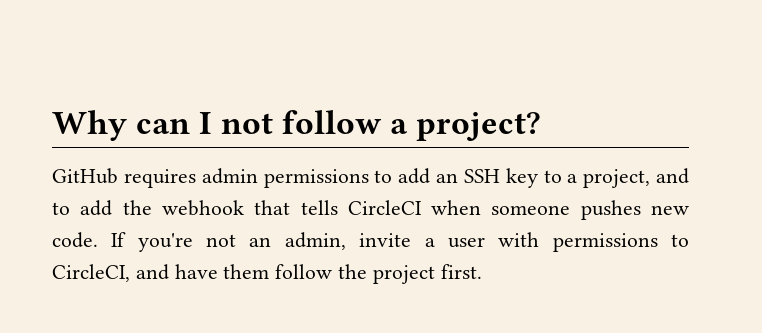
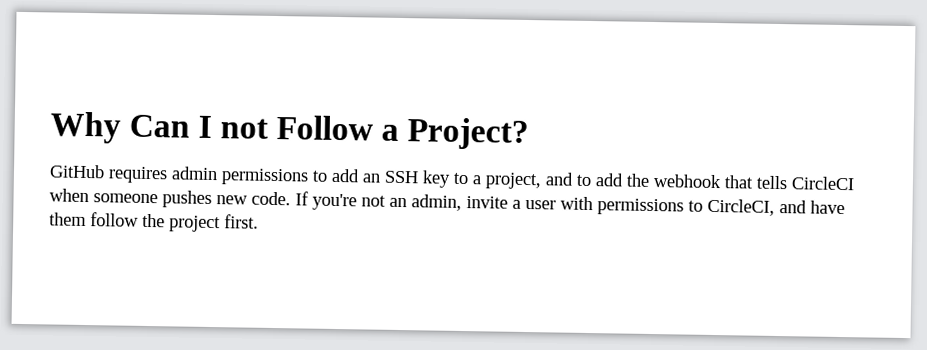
- Why can I not follow a project?
+ Why Can I not Follow a Project?

